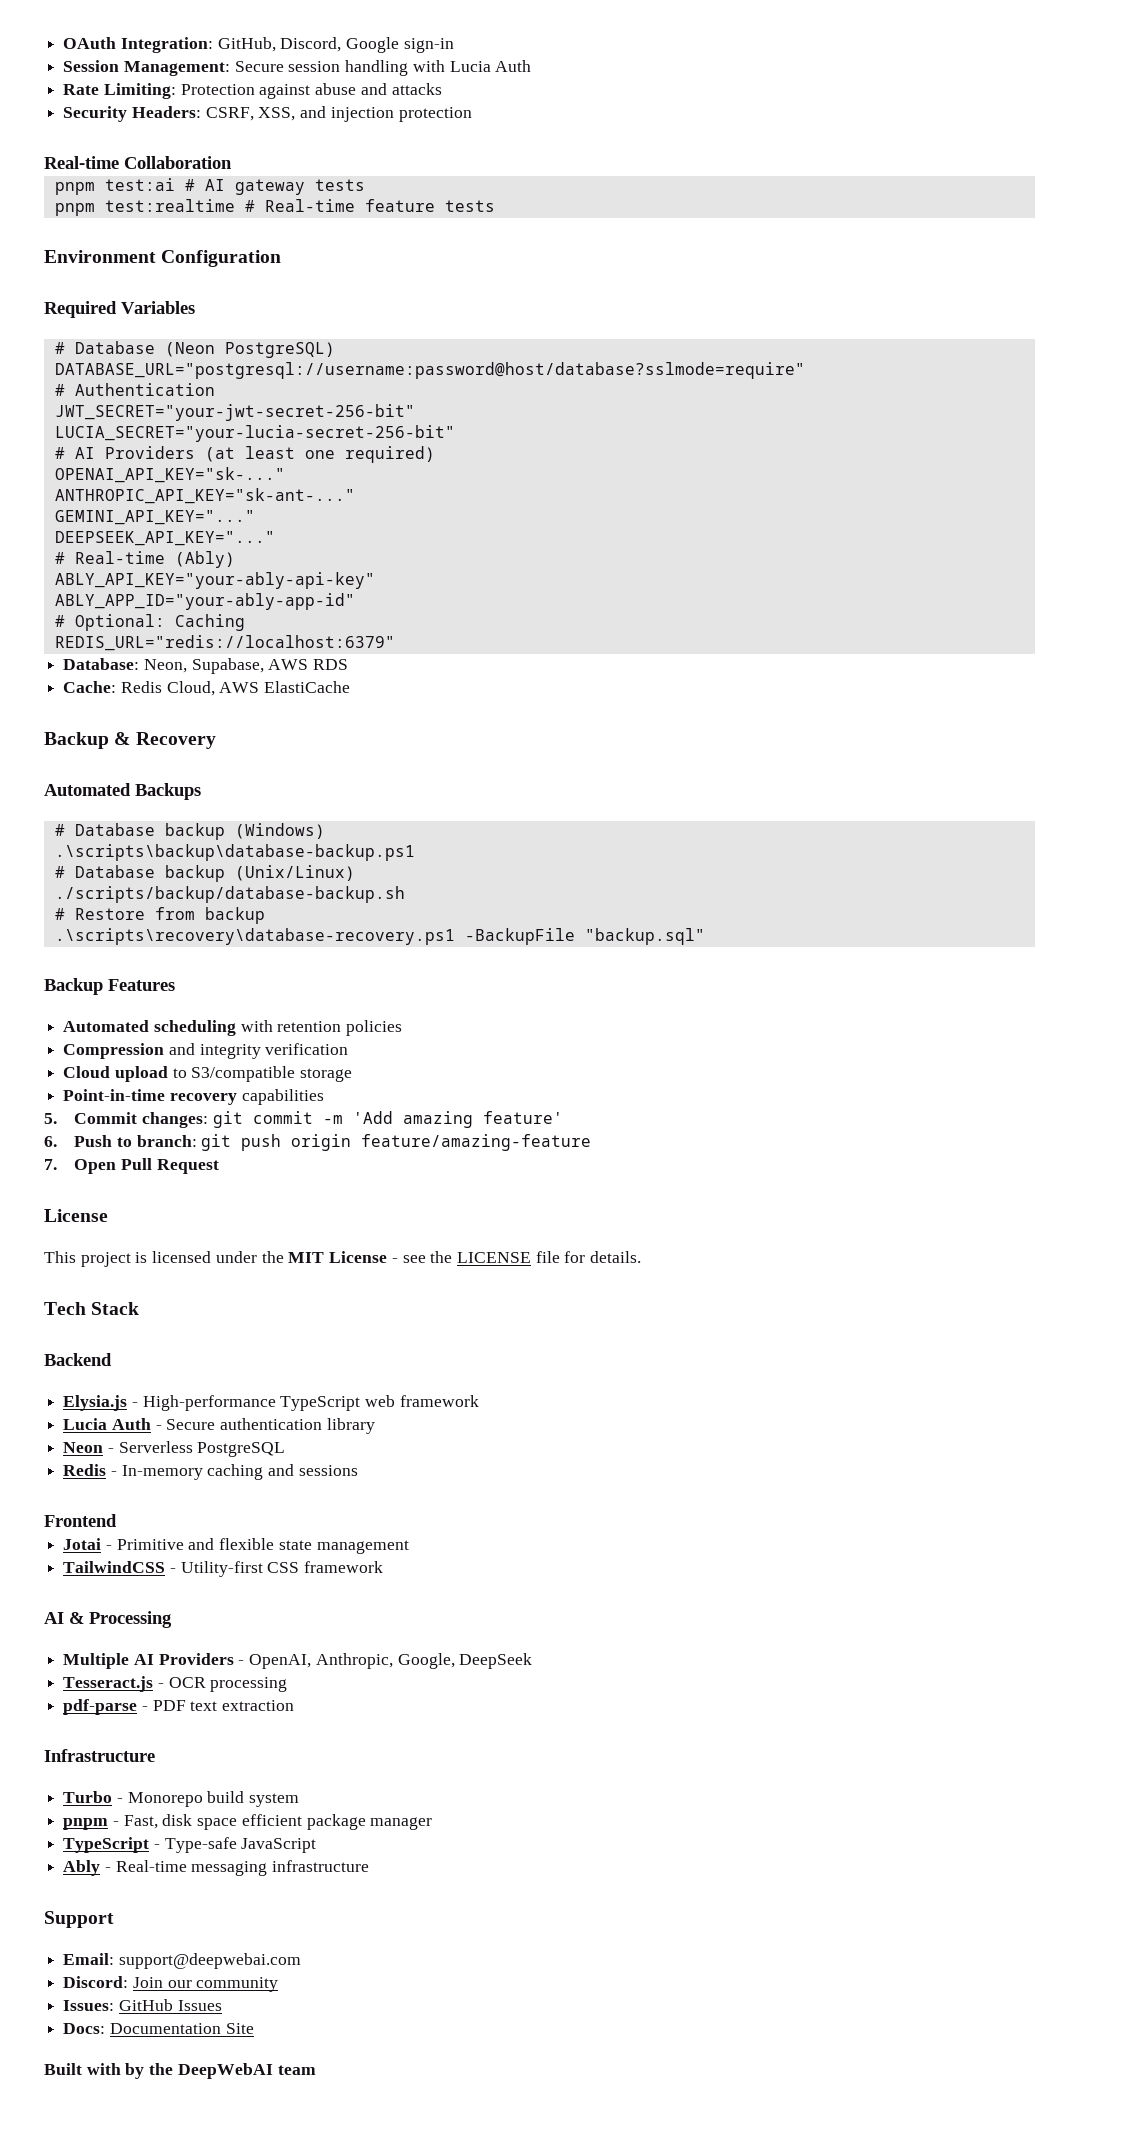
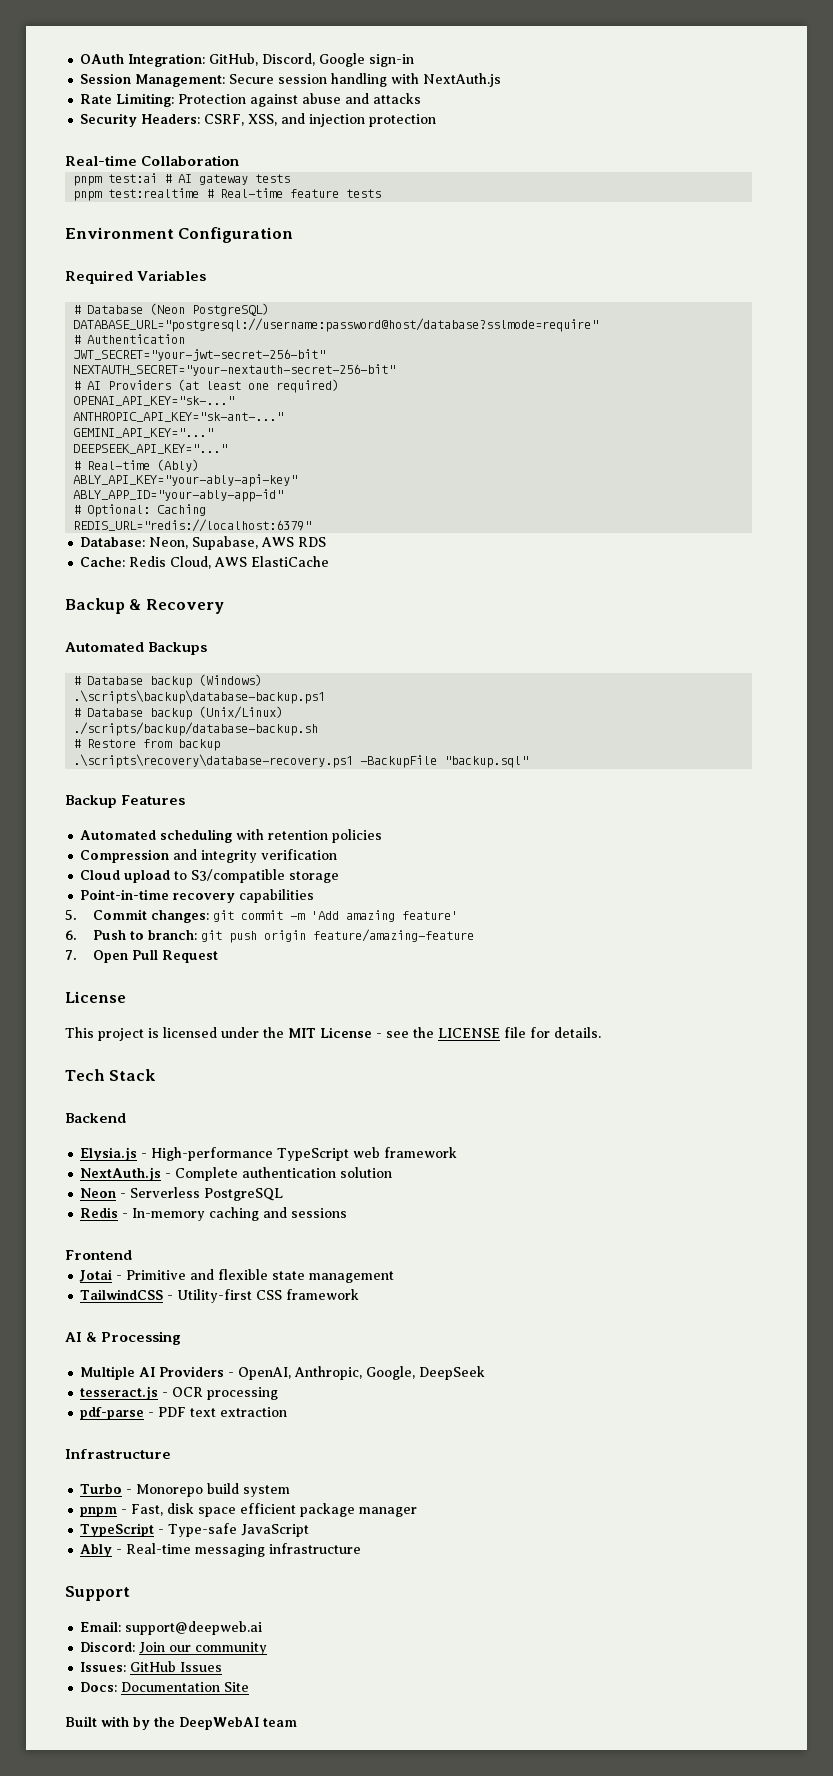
- Session Management: Secure session handling with Lucia Auth
+ Session Management: Secure session handling with NextAuth.js
- LUCIA_SECRET="your-lucia-secret-256-bit"
+ NEXTAUTH_SECRET="your-nextauth-secret-256-bit"
- Lucia Auth - Secure authentication library
+ NextAuth.js - Complete authentication solution
- Tesseract.js - OCR processing
+ tesseract.js - OCR processing
- Email: support@deepwebai.com
+ Email: support@deepweb.ai

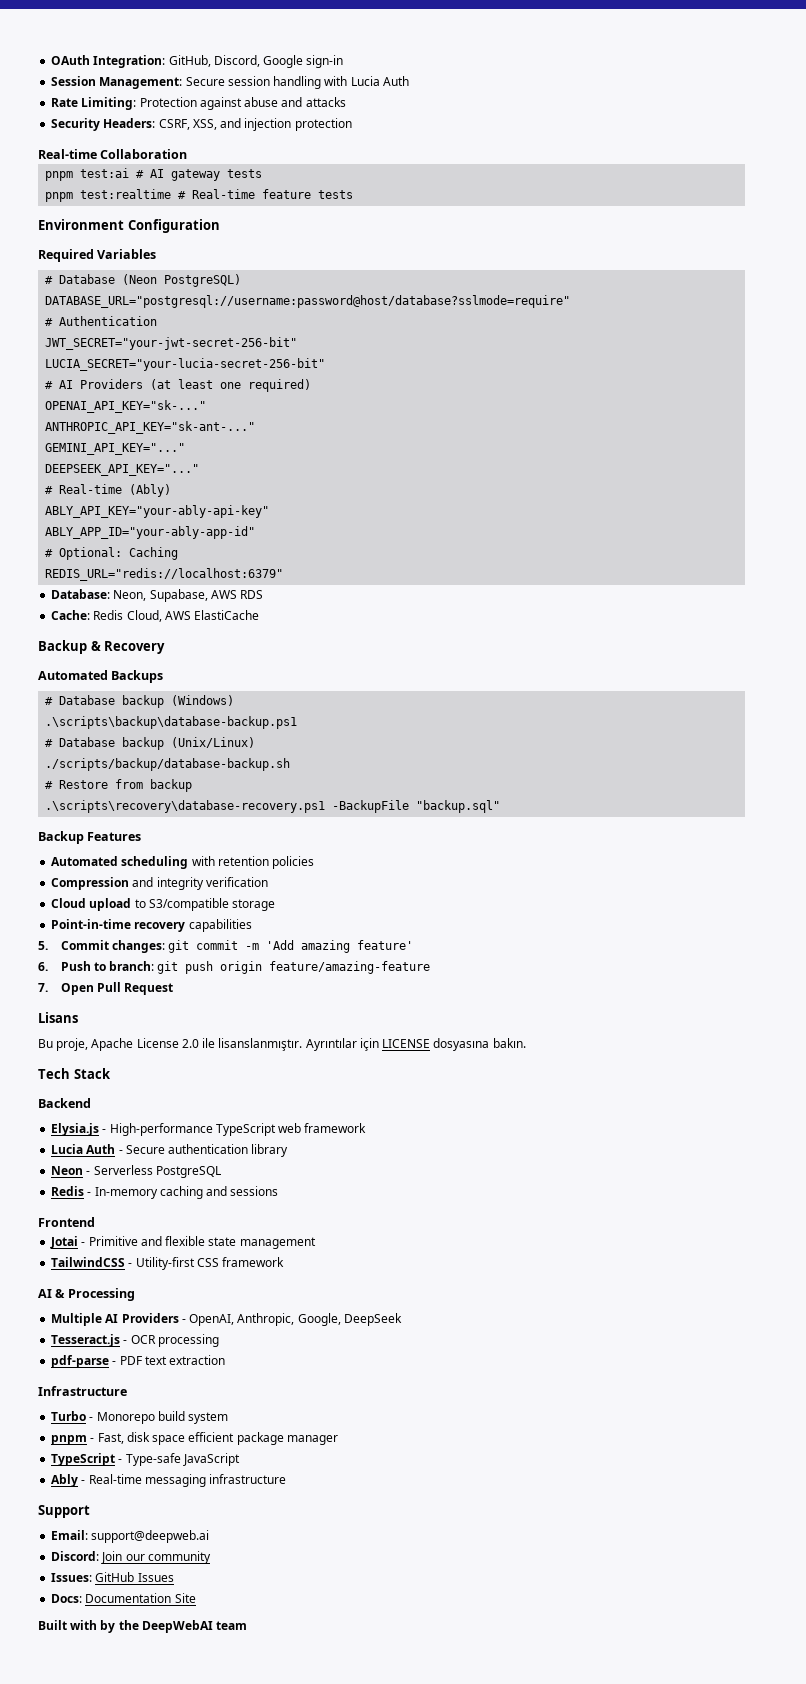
- Session Management: Secure session handling with NextAuth.js
+ Session Management: Secure session handling with Lucia Auth
- NEXTAUTH_SECRET="your-nextauth-secret-256-bit"
+ LUCIA_SECRET="your-lucia-secret-256-bit"
  7. Open Pull Request
- License
- This project is licensed under the MIT License - see the LICENSE file for details.
+ Lisans
+ Bu proje, Apache License 2.0 ile lisanslanmıştır. Ayrıntılar için LICENSE dosyasına bakın.
- NextAuth.js - Complete authentication solution
+ Lucia Auth - Secure authentication library
- tesseract.js - OCR processing
+ Tesseract.js - OCR processing

